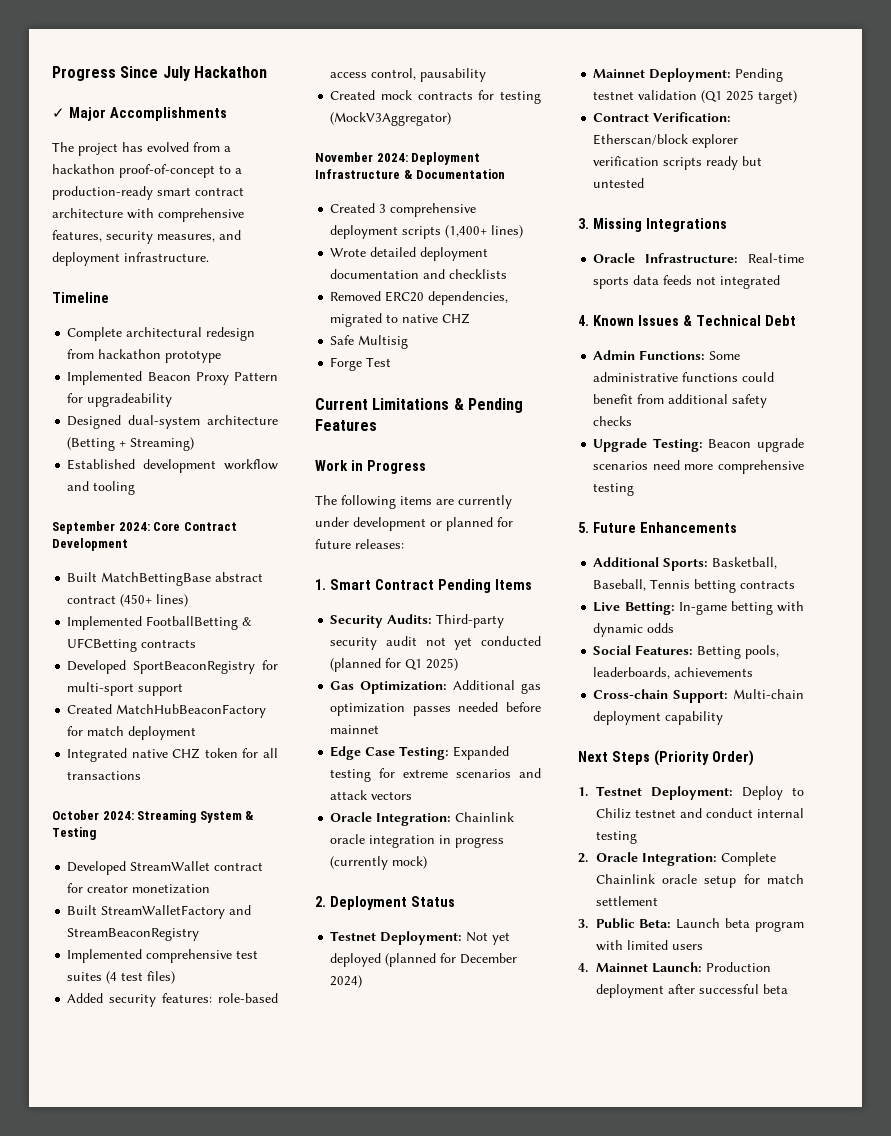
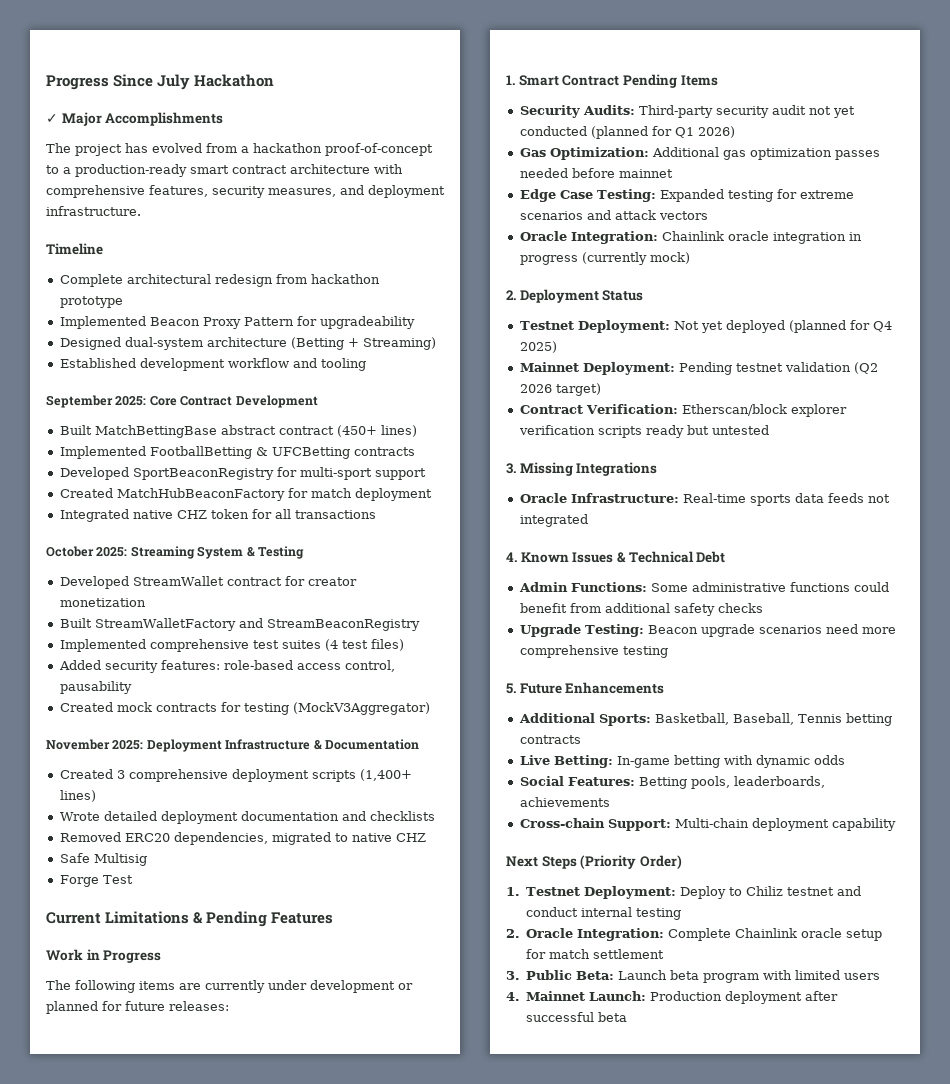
- September 2024: Core Contract Development
+ September 2025: Core Contract Development
- October 2024: Streaming System & Testing
+ October 2025: Streaming System & Testing
- November 2024: Deployment Infrastructure & Documentation
+ November 2025: Deployment Infrastructure & Documentation
- Security Audits: Third-party security audit not yet conducted (planned for Q1 2025)
+ Security Audits: Third-party security audit not yet conducted (planned for Q1 2026)
- Testnet Deployment: Not yet deployed (planned for December 2024)
+ Testnet Deployment: Not yet deployed (planned for Q4 2025)
- Mainnet Deployment: Pending testnet validation (Q1 2025 target)
+ Mainnet Deployment: Pending testnet validation (Q2 2026 target)

